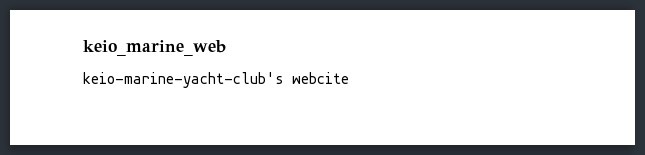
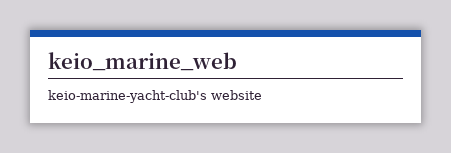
- keio-marine-yacht-club's webcite
+ keio-marine-yacht-club's website

